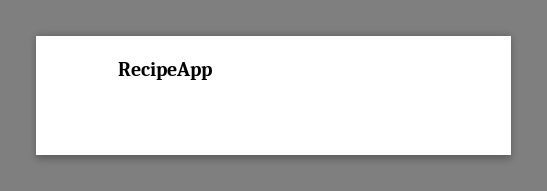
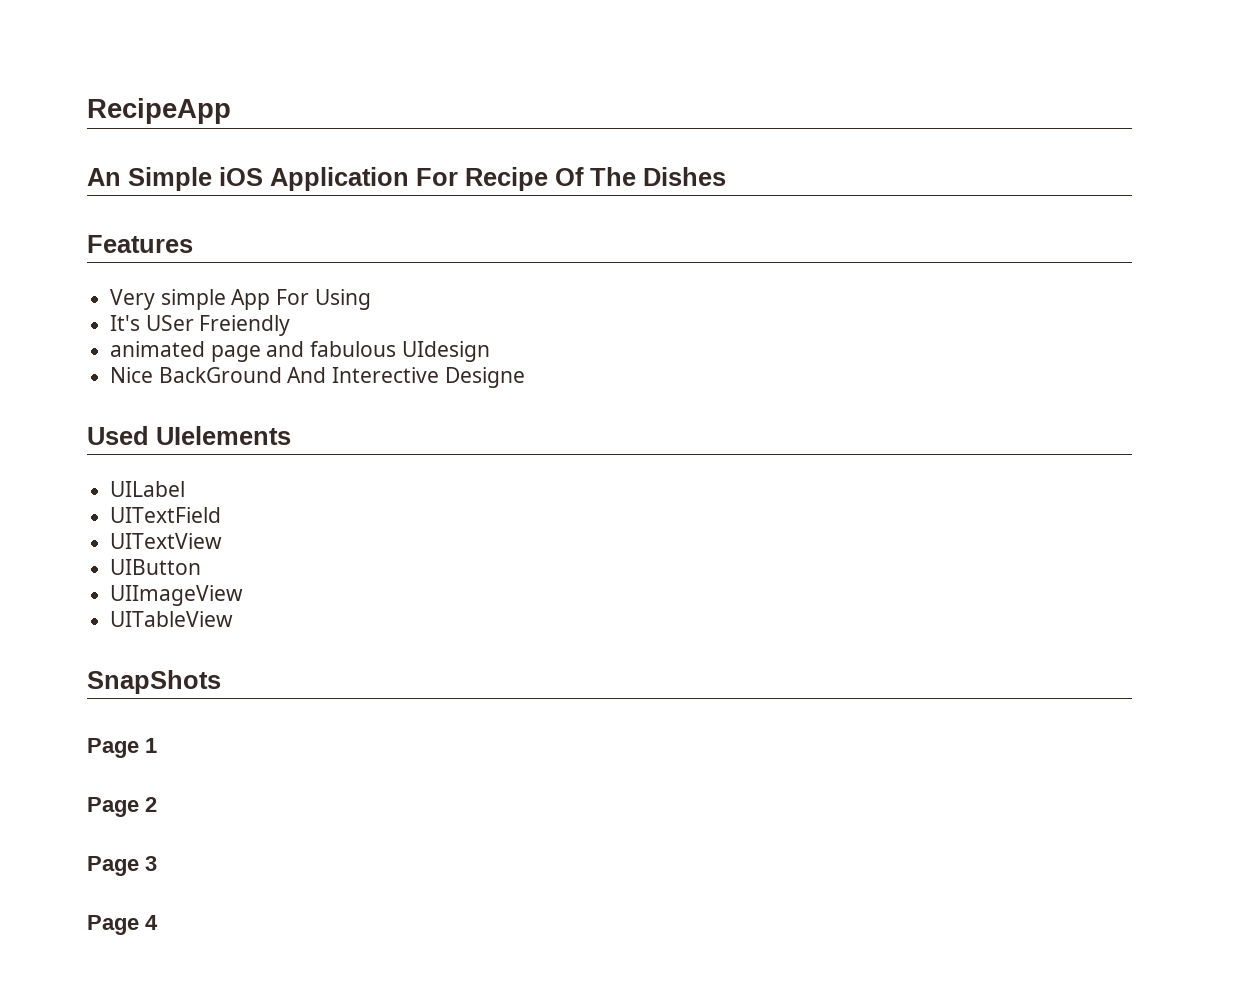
+ An Simple iOS Application For Recipe Of The Dishes
+ Features
+ Very simple App For Using
+ It's USer Freiendly
+ animated page and fabulous UIdesign
+ Nice BackGround And Interective Designe
+ Used UIelements
+ UILabel
+ UITextField
+ UITextView
+ UIButton
+ UIImageView
+ UITableView
+ SnapShots
+ Page 1
+ Page 2
+ Page 3
+ Page 4

